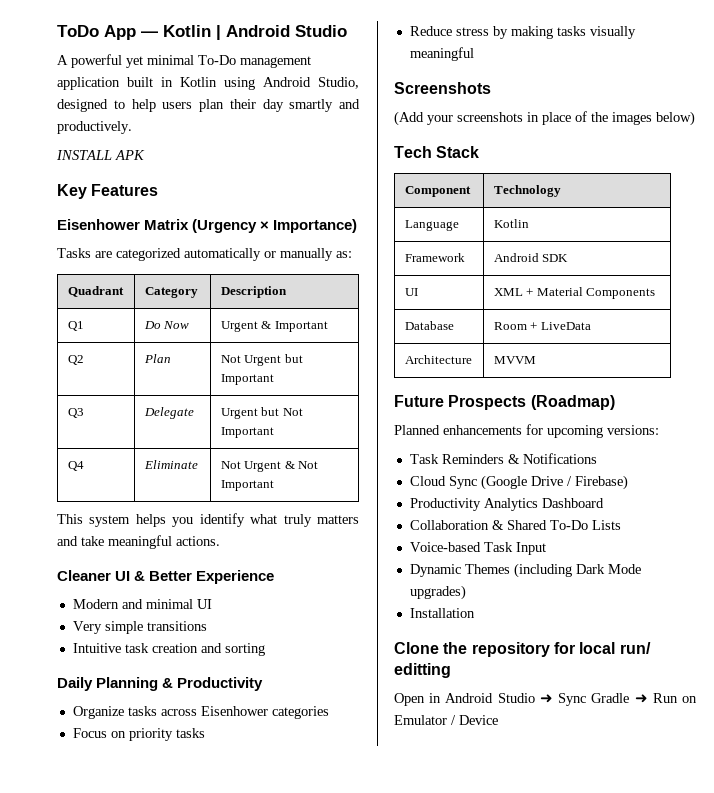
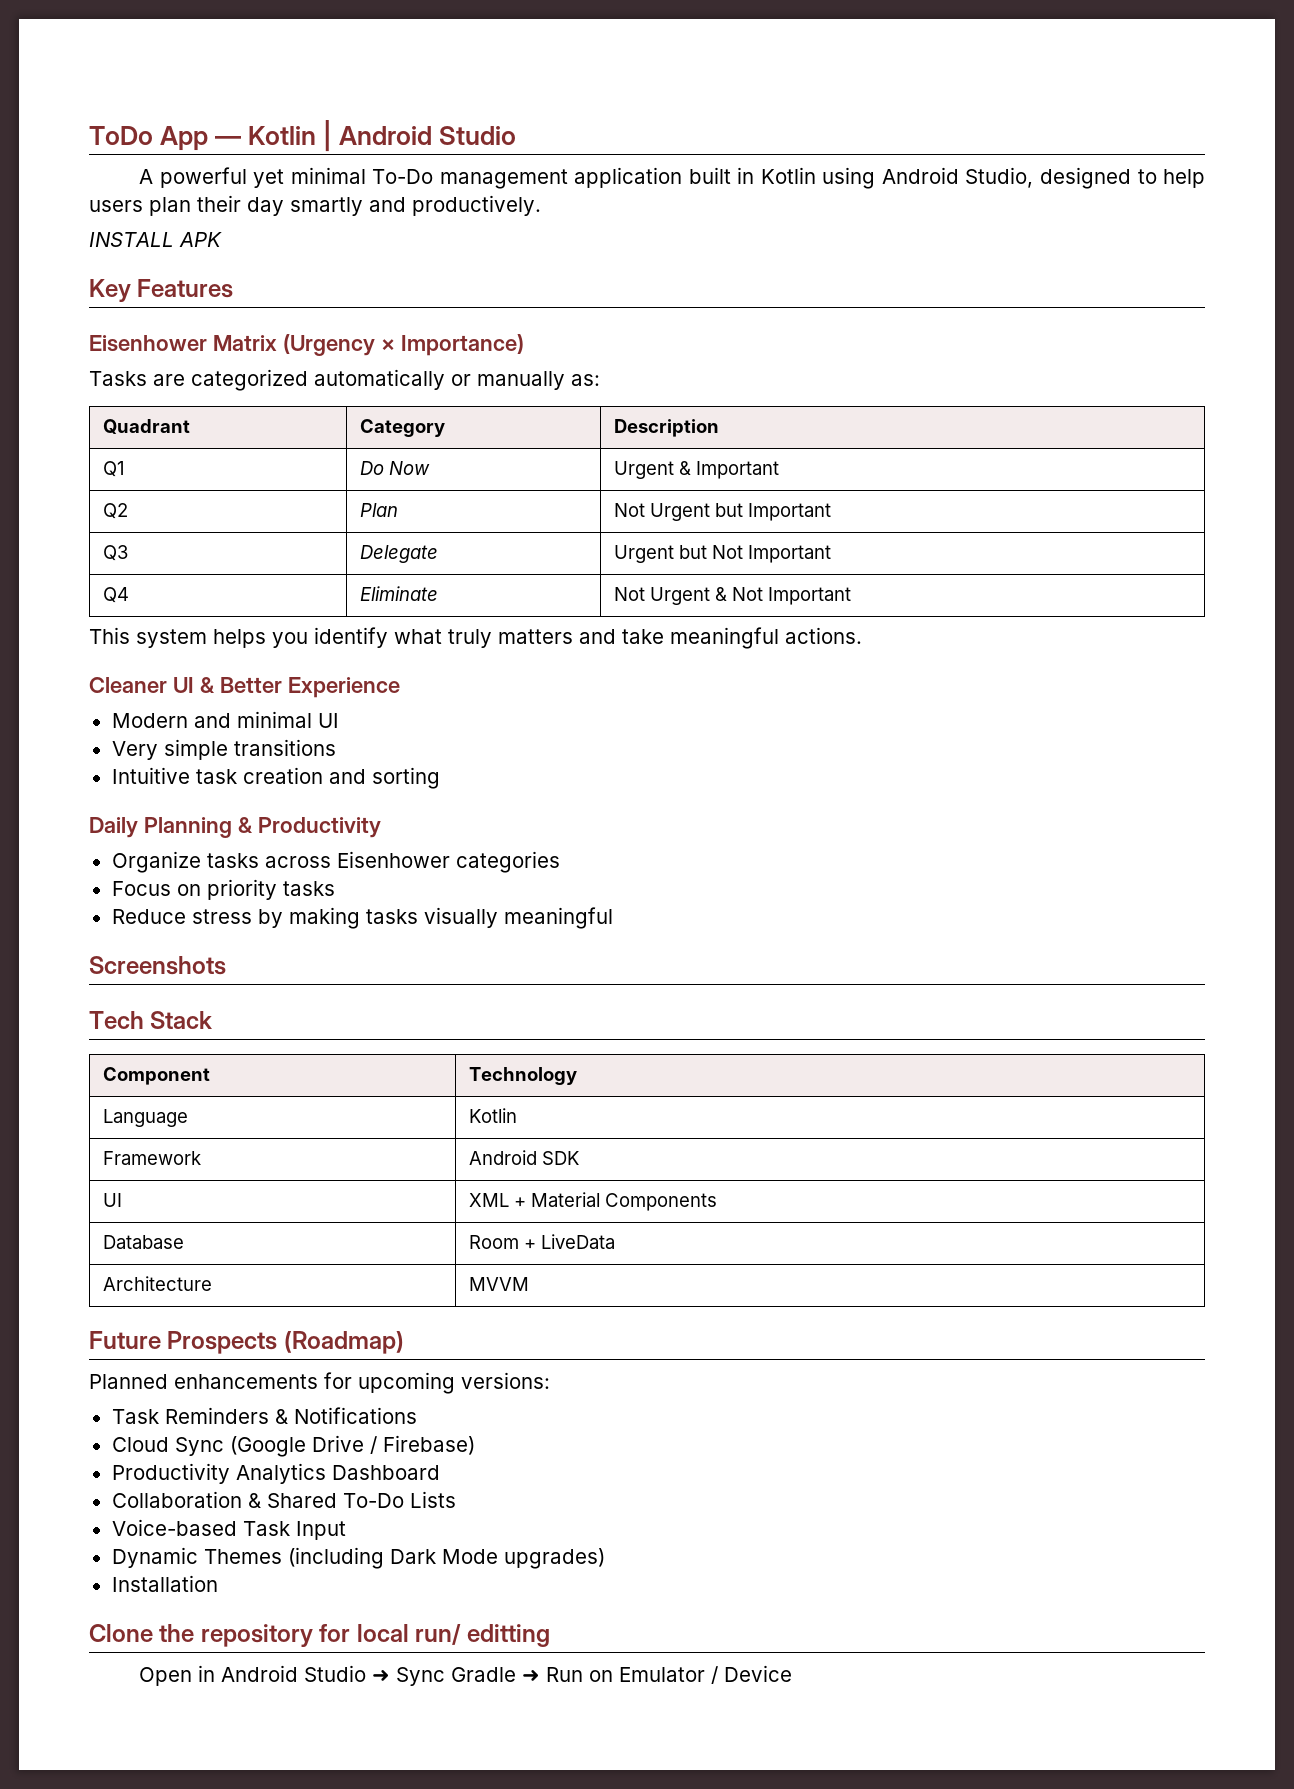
- (Add your screenshots in place of the images below)

